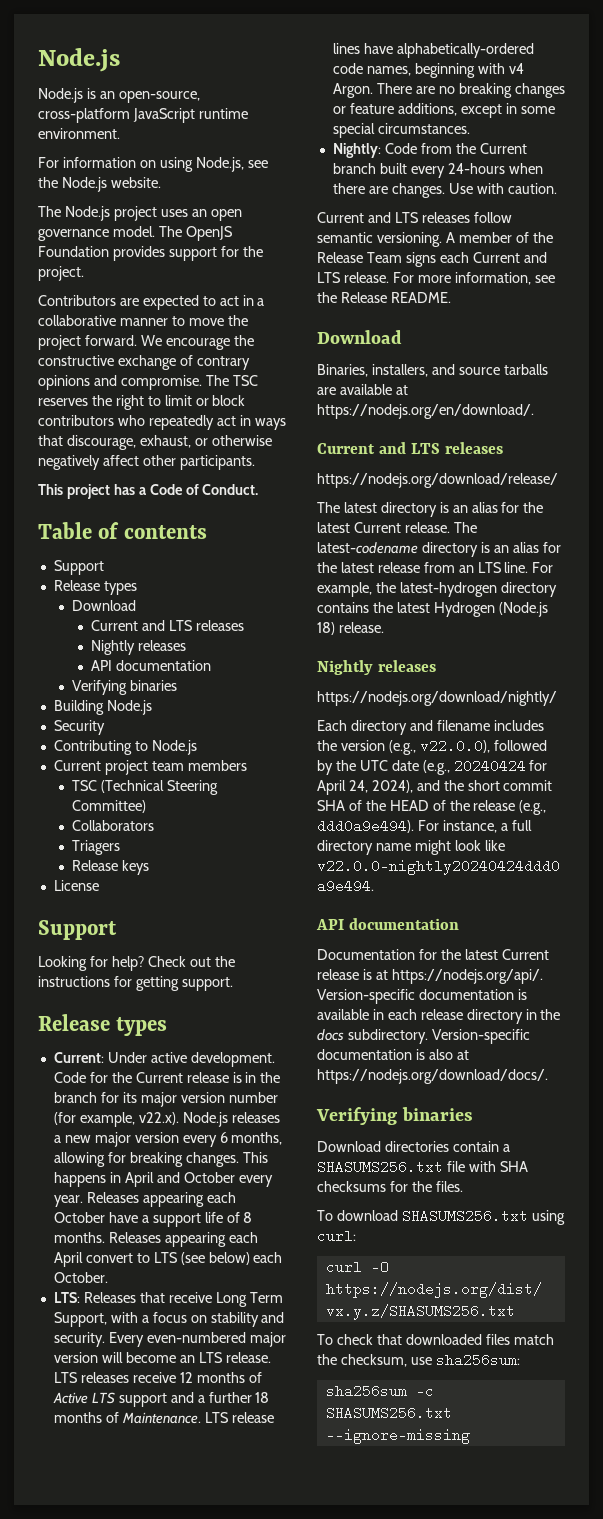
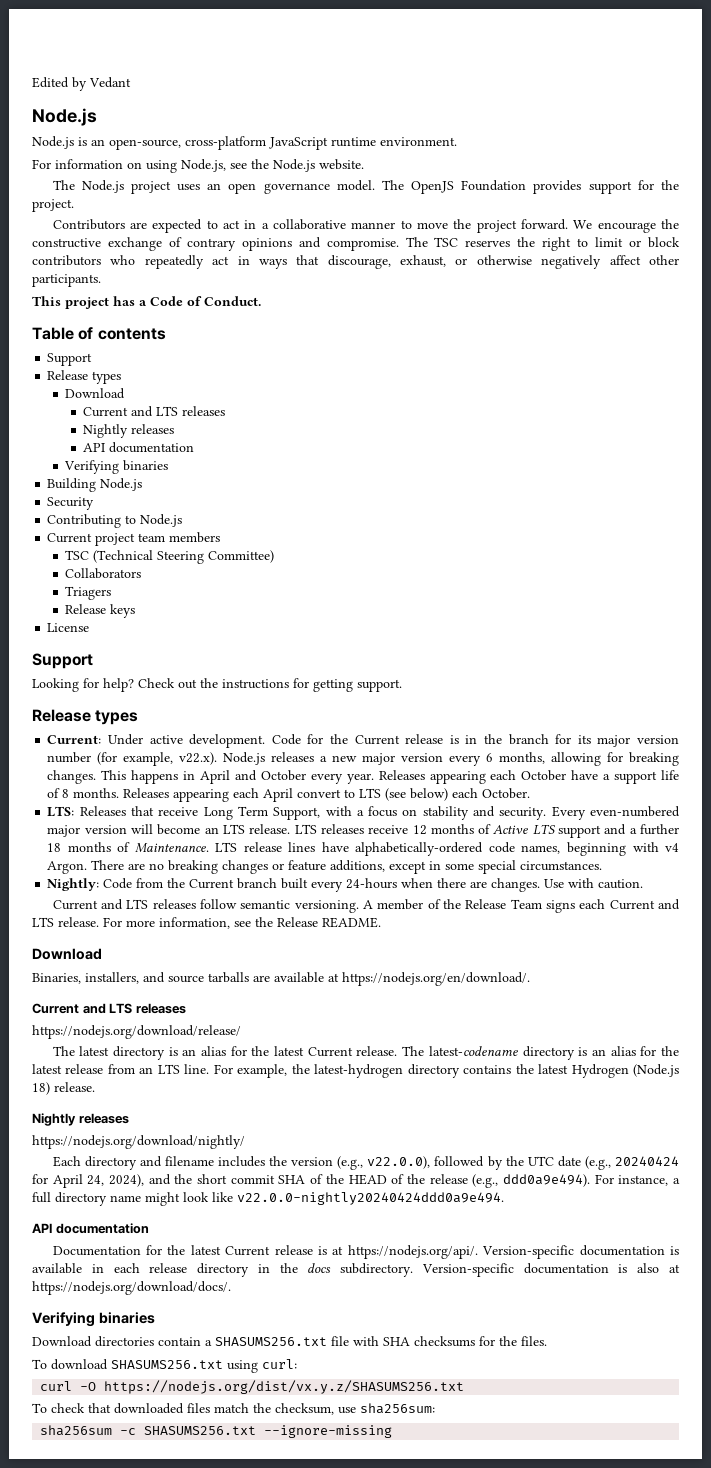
+ Edited by Vedant

